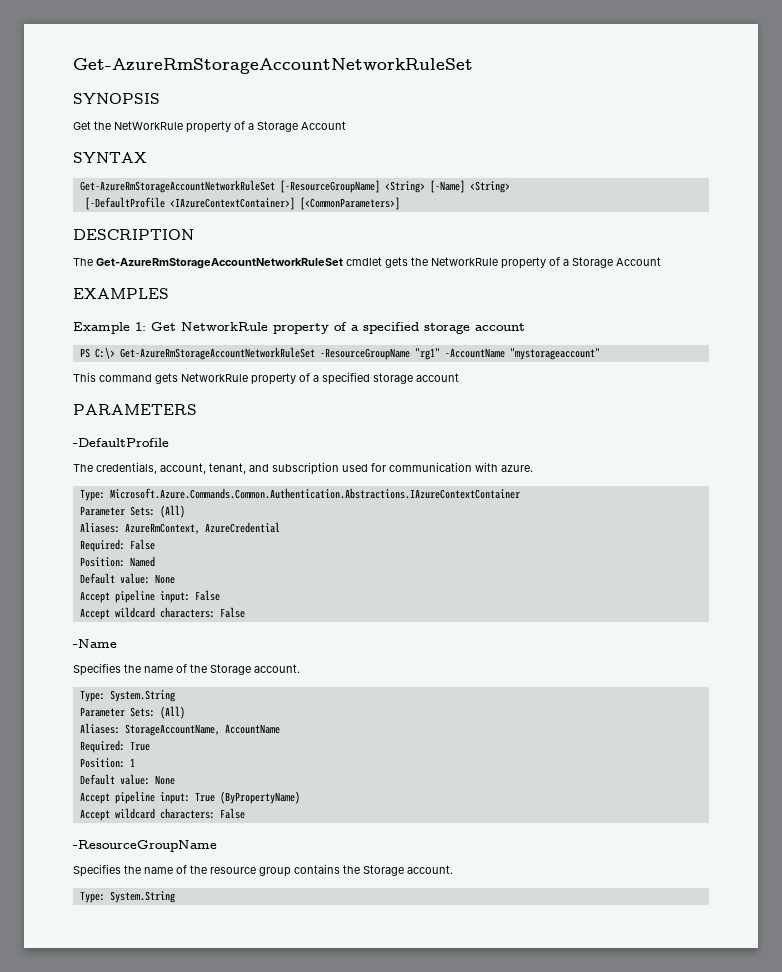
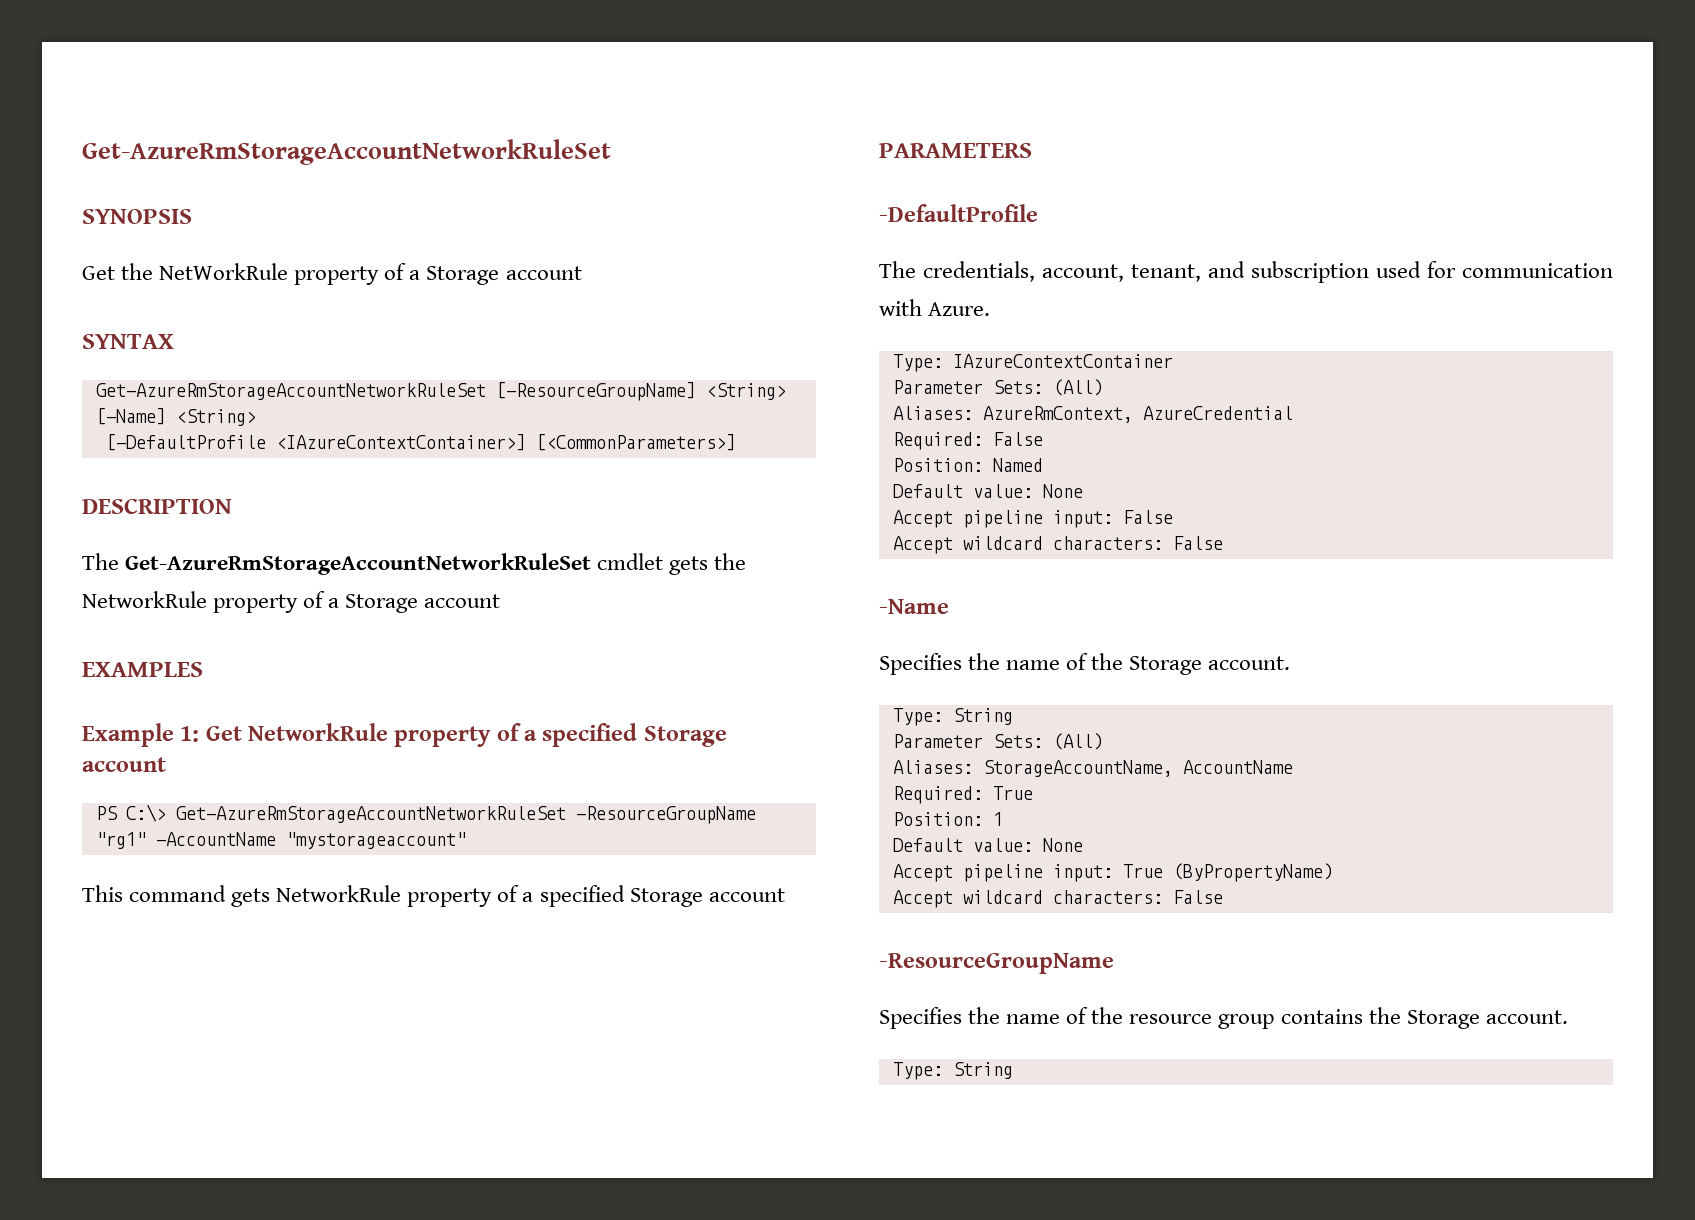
- Get the NetWorkRule property of a Storage Account
+ Get the NetWorkRule property of a Storage account
- The Get-AzureRmStorageAccountNetworkRuleSet cmdlet gets the NetworkRule property of a Storage Account
+ The Get-AzureRmStorageAccountNetworkRuleSet cmdlet gets the NetworkRule property of a Storage account
- Example 1: Get NetworkRule property of a specified storage account
+ Example 1: Get NetworkRule property of a specified Storage account
- This command gets NetworkRule property of a specified storage account
+ This command gets NetworkRule property of a specified Storage account
- The credentials, account, tenant, and subscription used for communication with azure.
- Type: Microsoft.Azure.Commands.Common.Authentication.Abstractions.IAzureContextContainer
+ The credentials, account, tenant, and subscription used for communication with Azure.
+ Type: IAzureContextContainer
  Specifies the name of the Storage account.
- Type: System.String
+ Type: String
  Specifies the name of the resource group contains the Storage account.
- Type: System.String
+ Type: String

